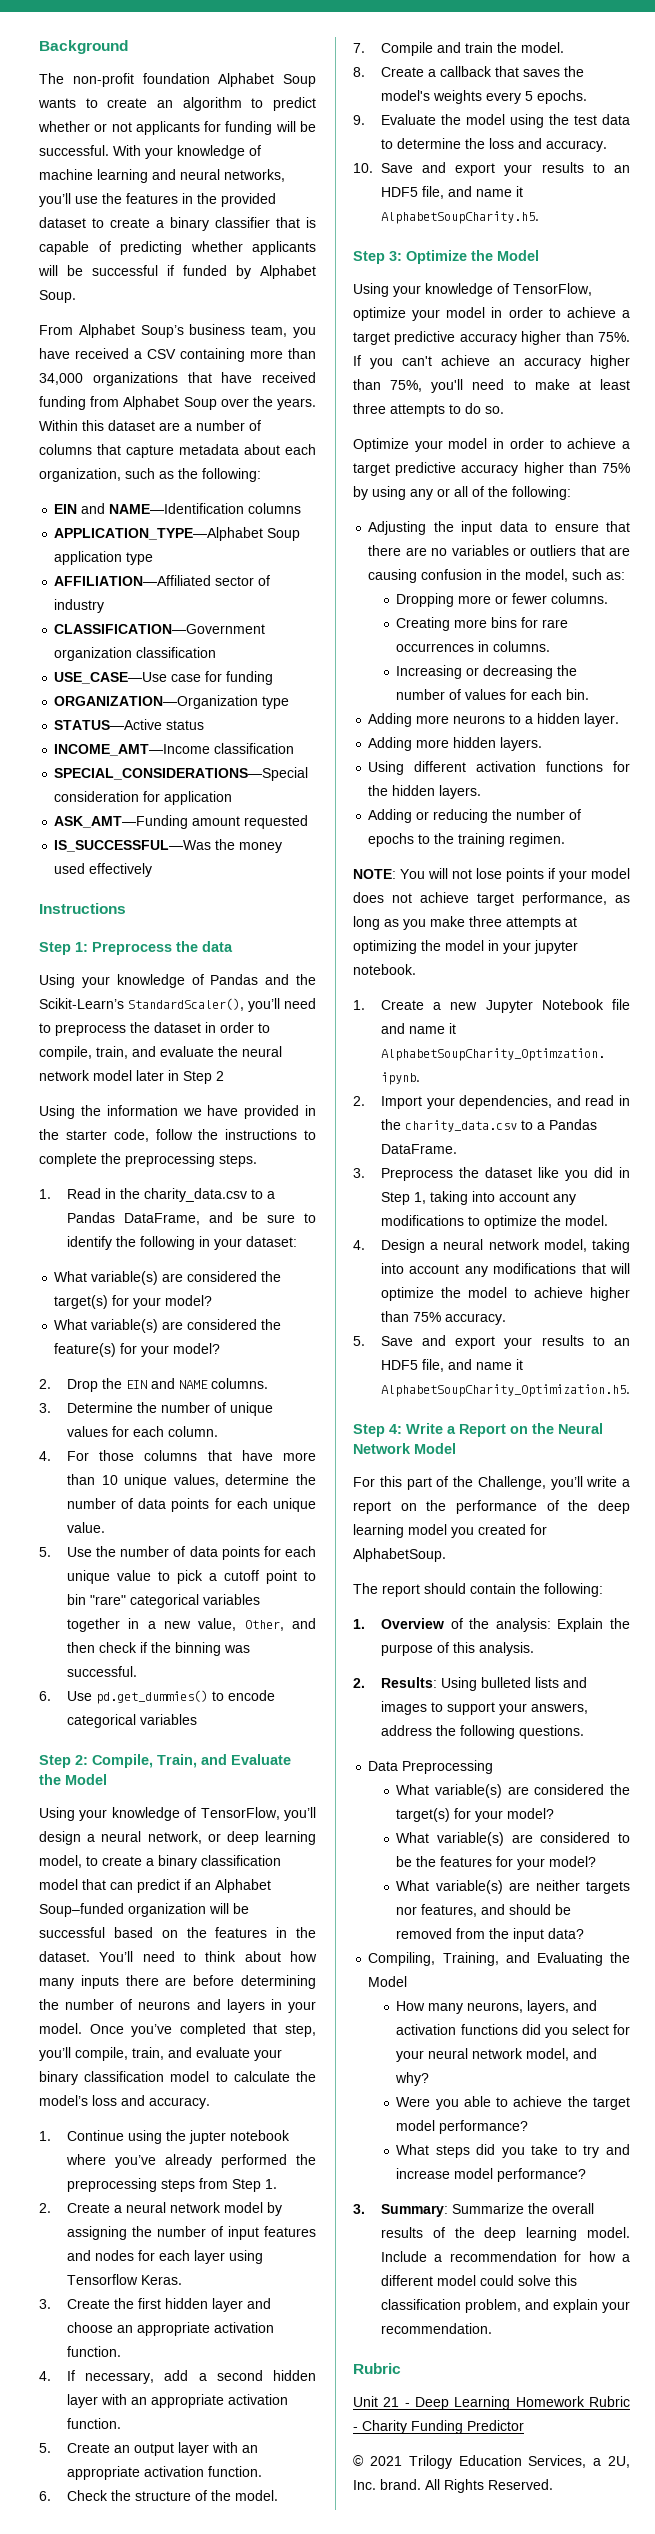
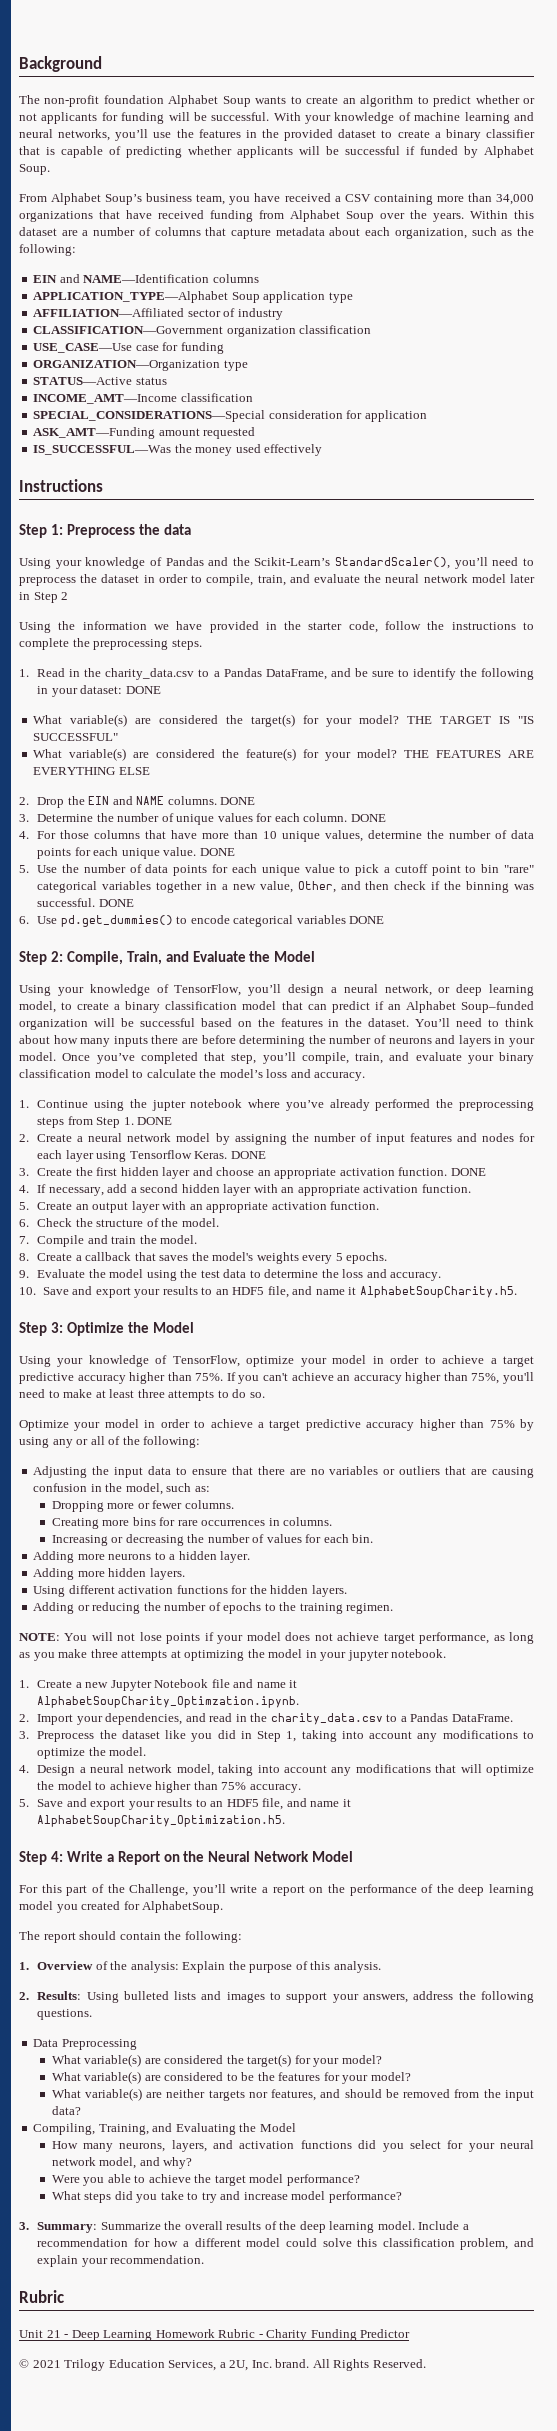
- 1. Read in the charity_data.csv to a Pandas DataFrame, and be sure to identify the following in your dataset:
- What variable(s) are considered the target(s) for your model?
+ 1. Read in the charity_data.csv to a Pandas DataFrame, and be sure to identify the following in your dataset: DONE
+ What variable(s) are considered the target(s) for your model? THE TARGET IS "IS SUCCESSFUL"
+ THE FEATURES ARE EVERYTHING ELSE
- 2. Drop the EIN and NAME columns.
+ 2. Drop the EIN and NAME columns. DONE
- 3. Determine the number of unique values for each column.
+ 3. Determine the number of unique values for each column. DONE
- 4. For those columns that have more than 10 unique values, determine the number of data points for each unique value.
+ 4. For those columns that have more than 10 unique values, determine the number of data points for each unique value. DONE
- 5. Use the number of data points for each unique value to pick a cutoff point to bin "rare" categorical variables together in a new value, Other, and then check if the binning was successful.
+ 5. Use the number of data points for each unique value to pick a cutoff point to bin "rare" categorical variables together in a new value, Other, and then check if the binning was successful. DONE
- 6. Use pd.get_dummies() to encode categorical variables
+ 6. Use pd.get_dummies() to encode categorical variables DONE
- 1. Continue using the jupter notebook where you’ve already performed the preprocessing steps from Step 1.
+ 1. Continue using the jupter notebook where you’ve already performed the preprocessing steps from Step 1. DONE
- 2. Create a neural network model by assigning the number of input features and nodes for each layer using Tensorflow Keras.
+ 2. Create a neural network model by assigning the number of input features and nodes for each layer using Tensorflow Keras. DONE
- 3. Create the first hidden layer and choose an appropriate activation function.
+ 3. Create the first hidden layer and choose an appropriate activation function. DONE

